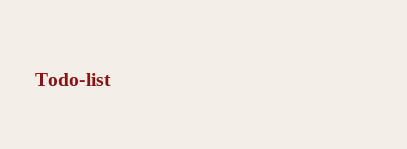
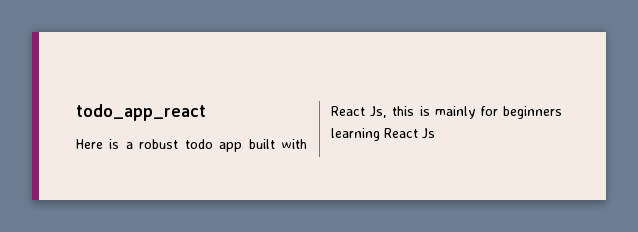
- Todo-list
+ todo_app_react
+ Here is a robust todo app built with React Js, this is mainly for beginners learning React Js

